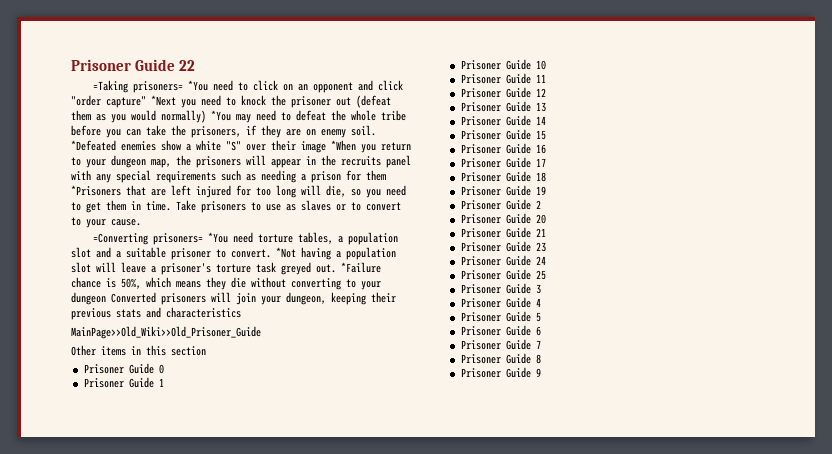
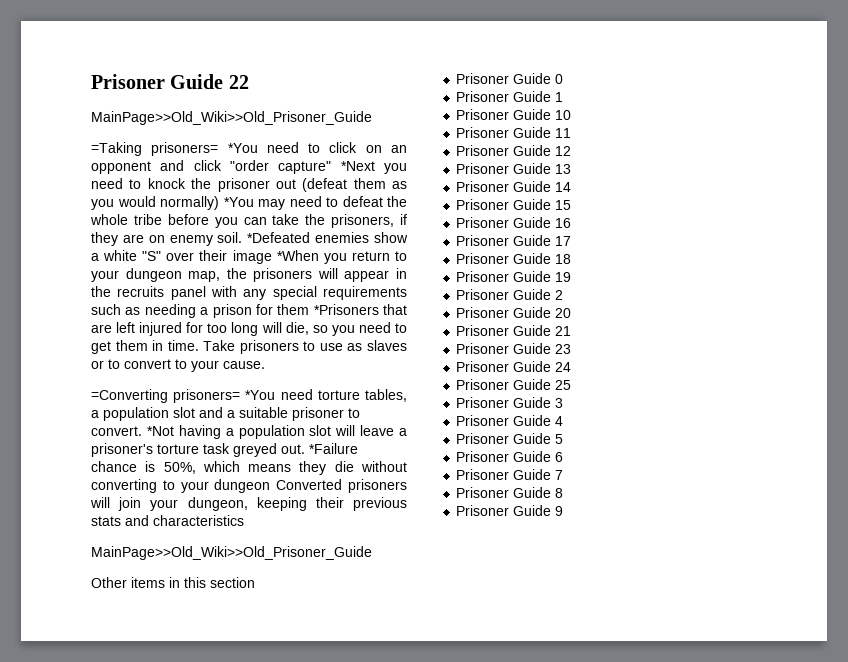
  Prisoner Guide 22
+ MainPage>>Old_Wiki>>Old_Prisoner_Guide

